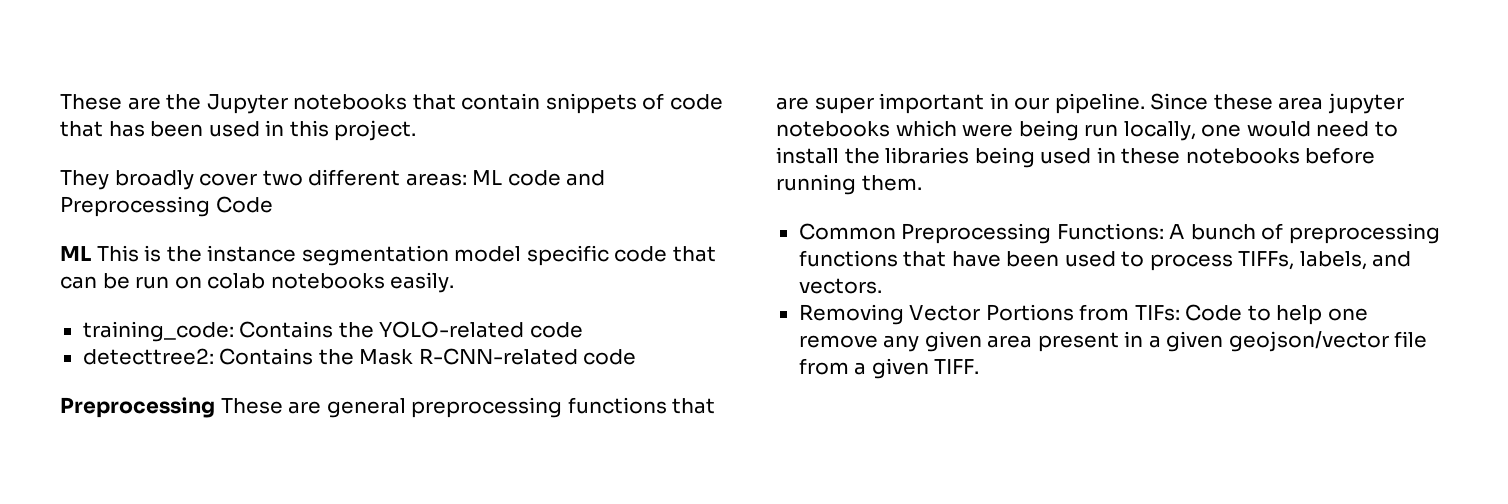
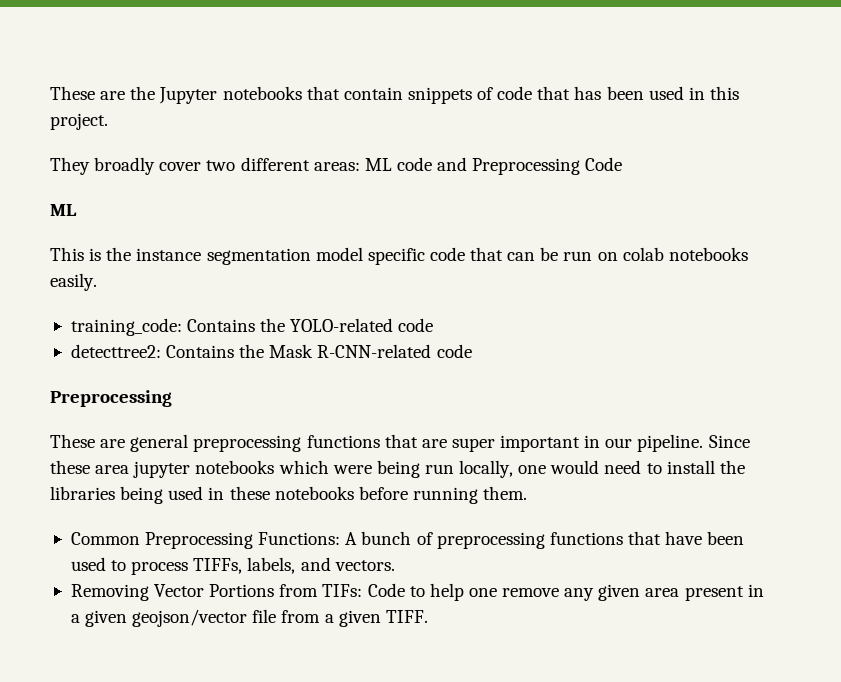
  They broadly cover two different areas: ML code and Preprocessing Code
- ML This is the instance segmentation model specific code that can be run on colab notebooks easily.
+ ML
+ This is the instance segmentation model specific code that can be run on colab notebooks easily.
  detecttree2: Contains the Mask R-CNN-related code
- Preprocessing These are general preprocessing functions that are super important in our pipeline.
+ Preprocessing
+ These are general preprocessing functions that are super important in our pipeline.

